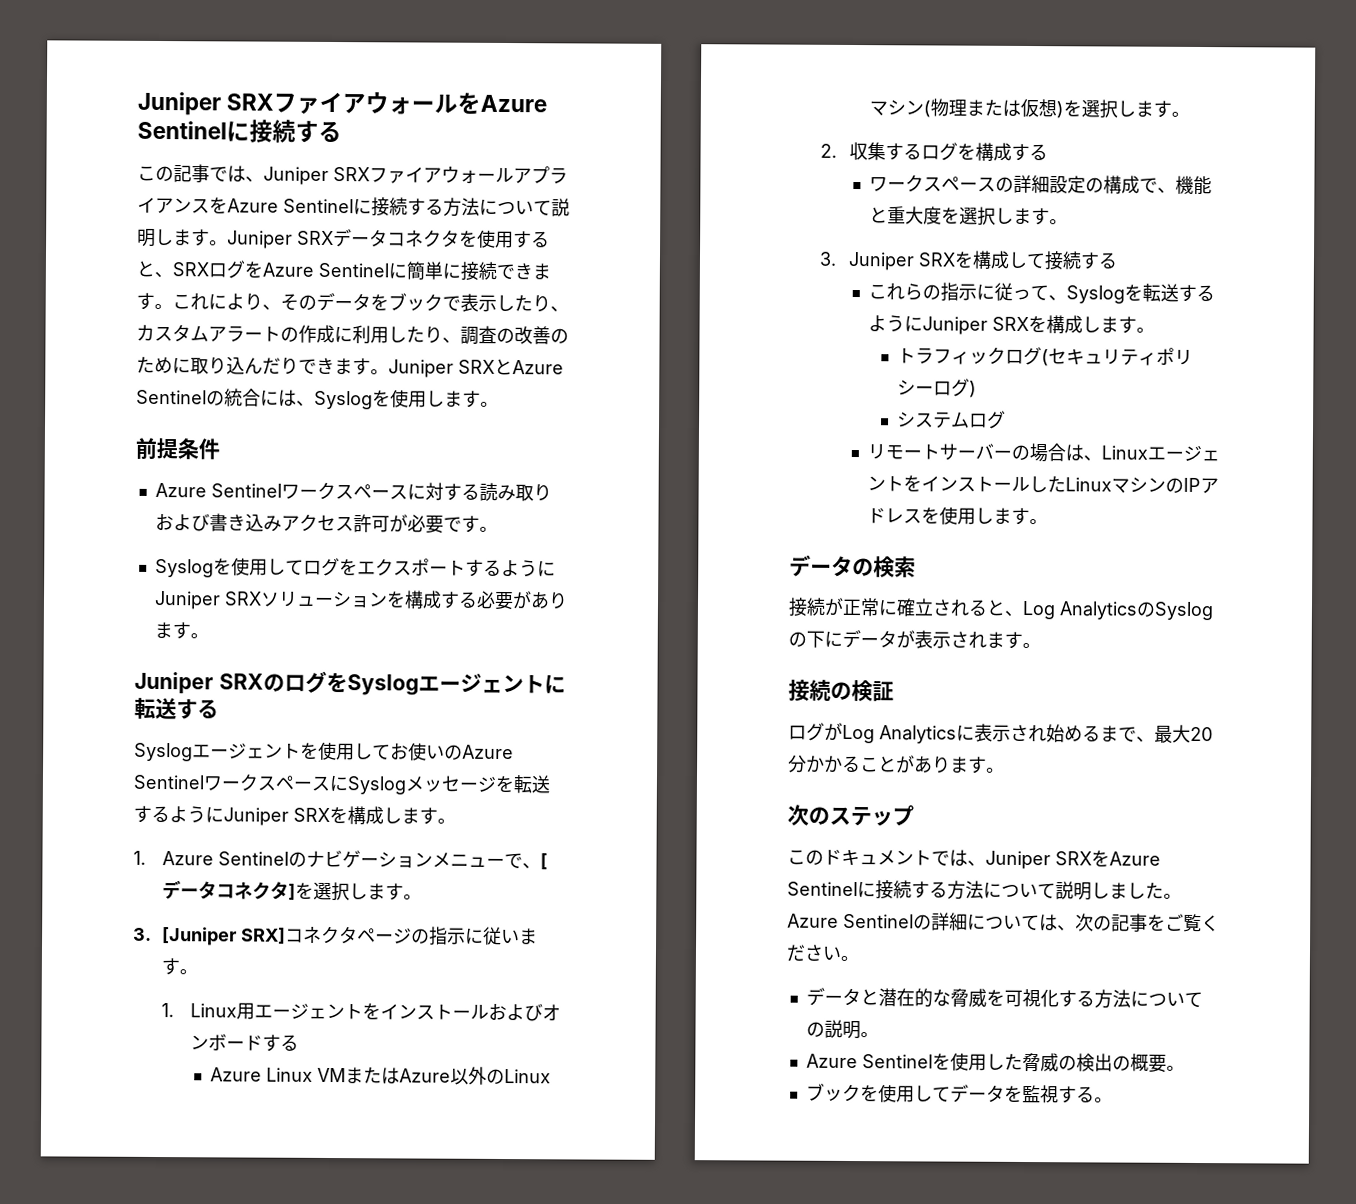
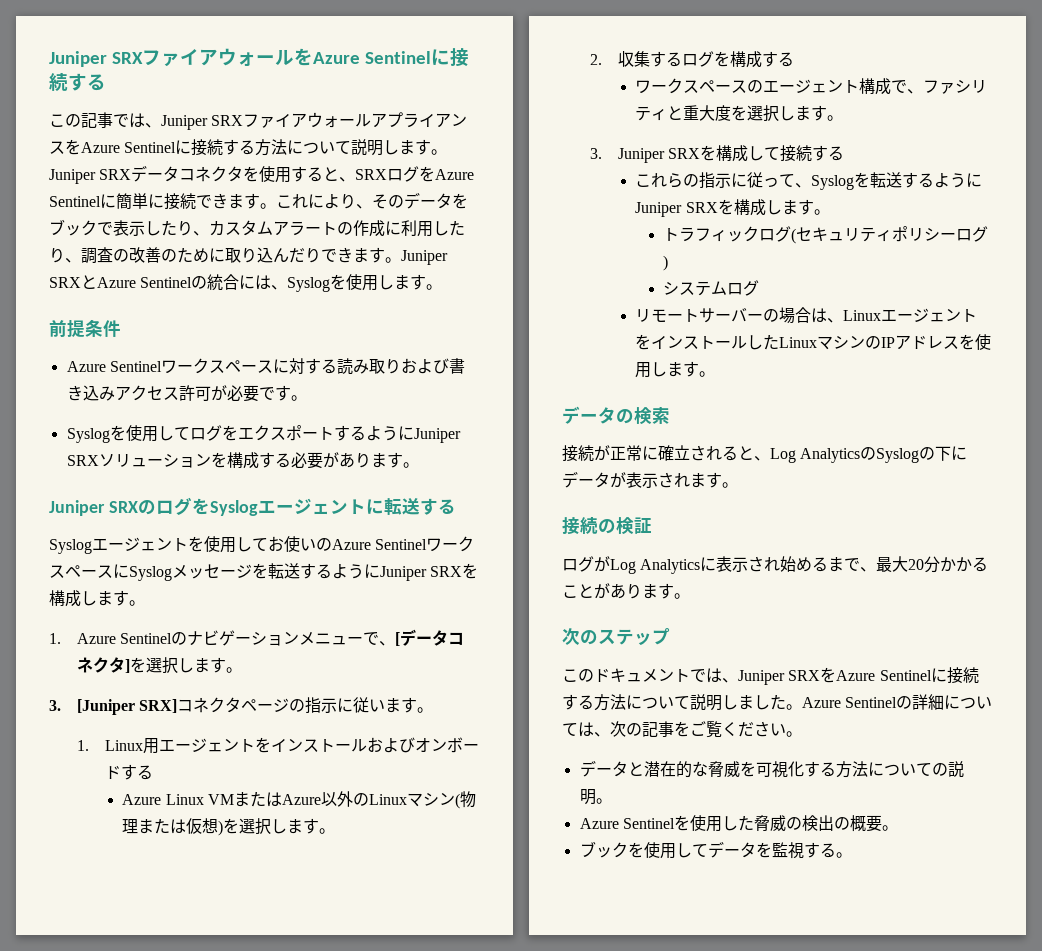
- ワークスペースの詳細設定の構成で、機能と重大度を選択します。
+ ワークスペースのエージェント構成で、ファシリティと重大度を選択します。

